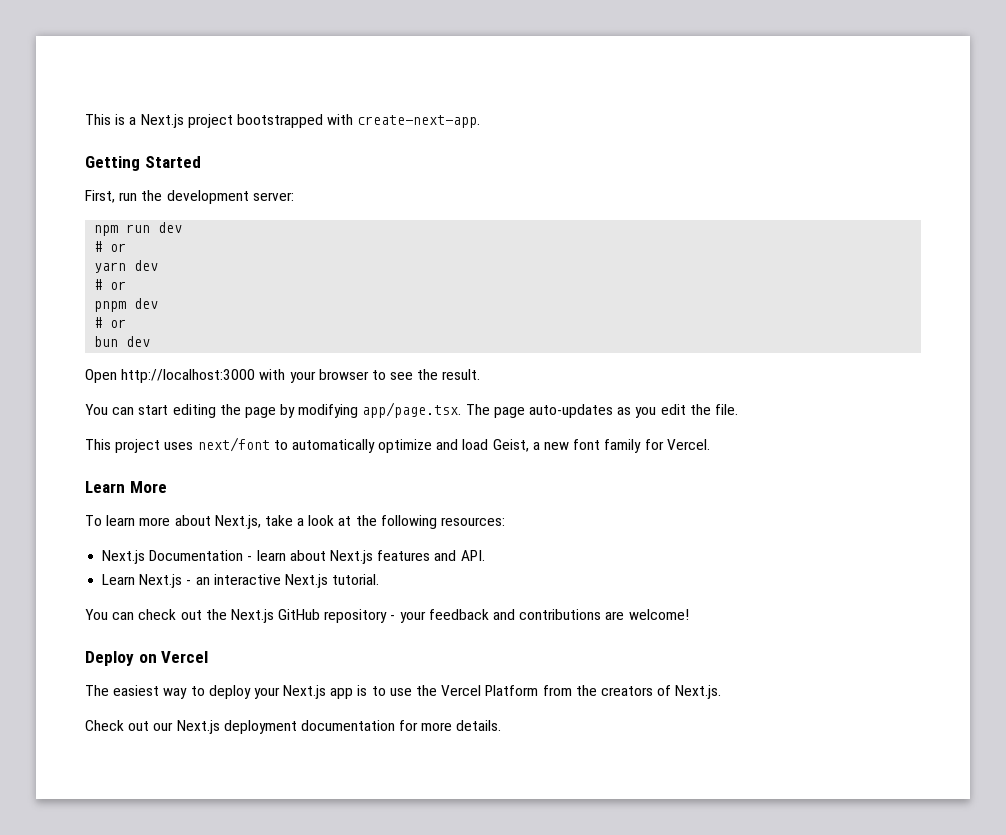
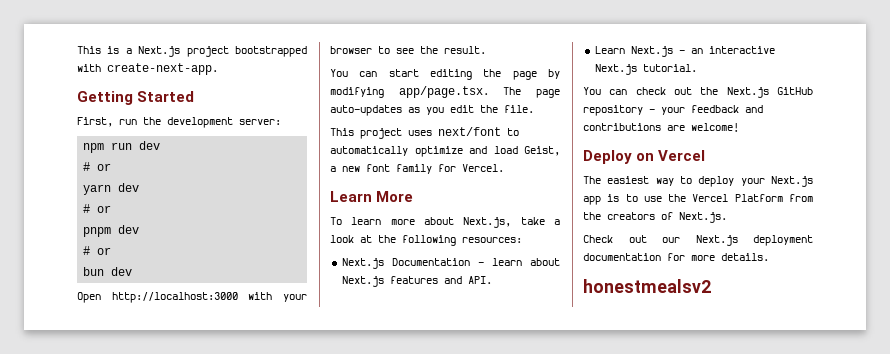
+ honestmealsv2

